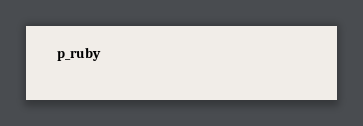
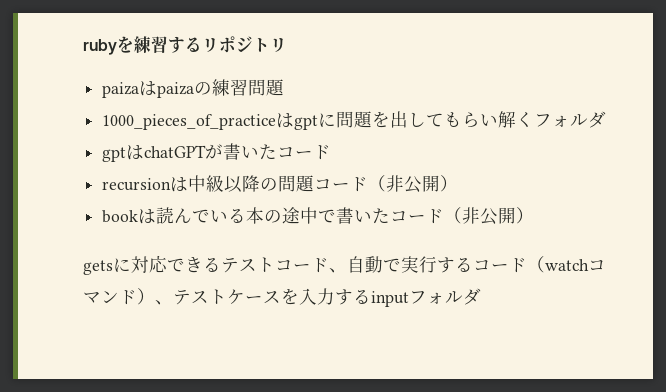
- p_ruby
+ rubyを練習するリポジトリ
+ paizaはpaizaの練習問題
+ 1000_pieces_of_practiceはgptに問題を出してもらい解くフォルダ
+ gptはchatGPTが書いたコード
+ recursionは中級以降の問題コード（非公開）
+ bookは読んでいる本の途中で書いたコード（非公開）
+ getsに対応できるテストコード、自動で実行するコード（watchコマンド）、テストケースを入力するinputフォルダ

